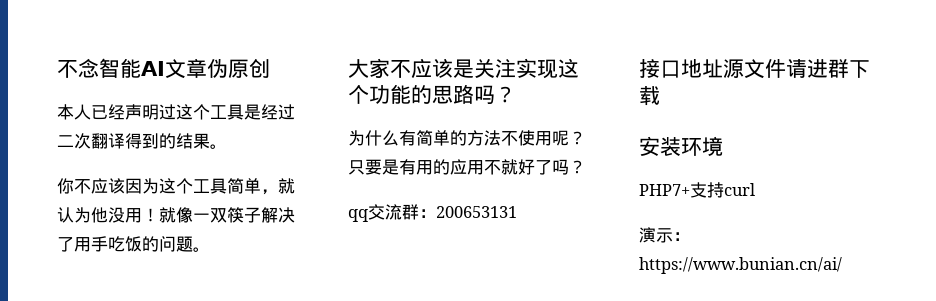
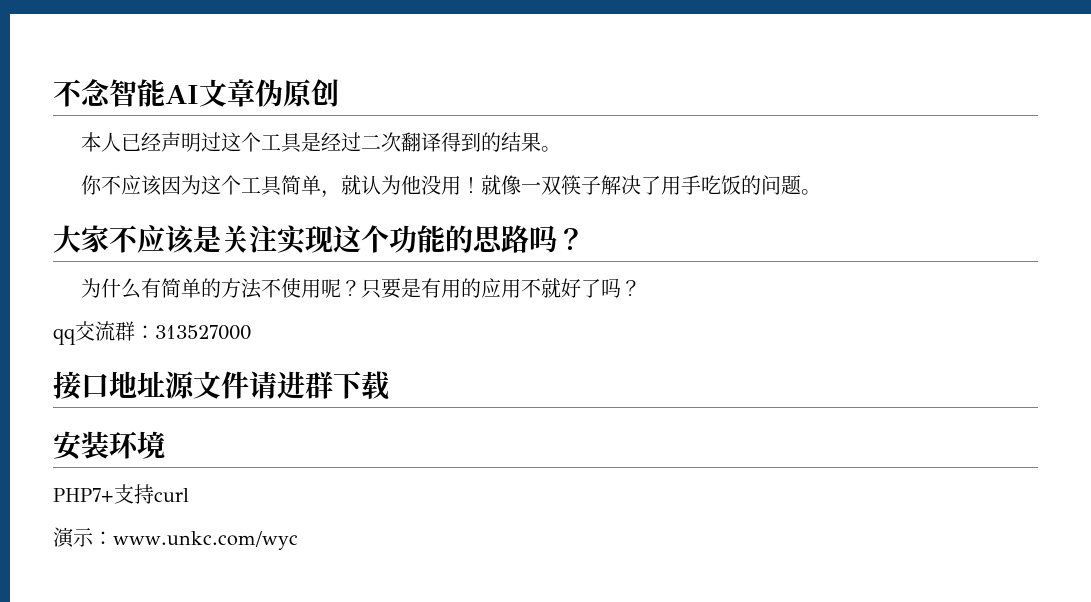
- qq交流群：200653131
+ qq交流群：313527000
- 演示：https://www.bunian.cn/ai/
+ 演示：www.unkc.com/wyc

